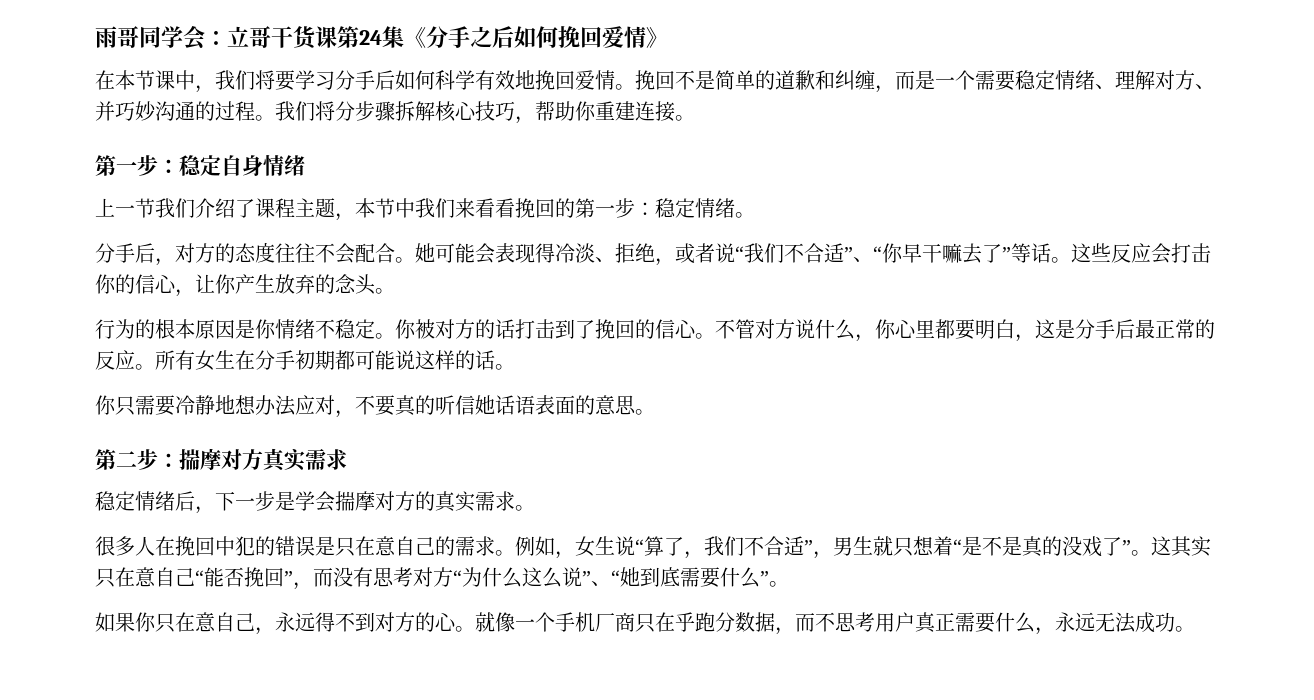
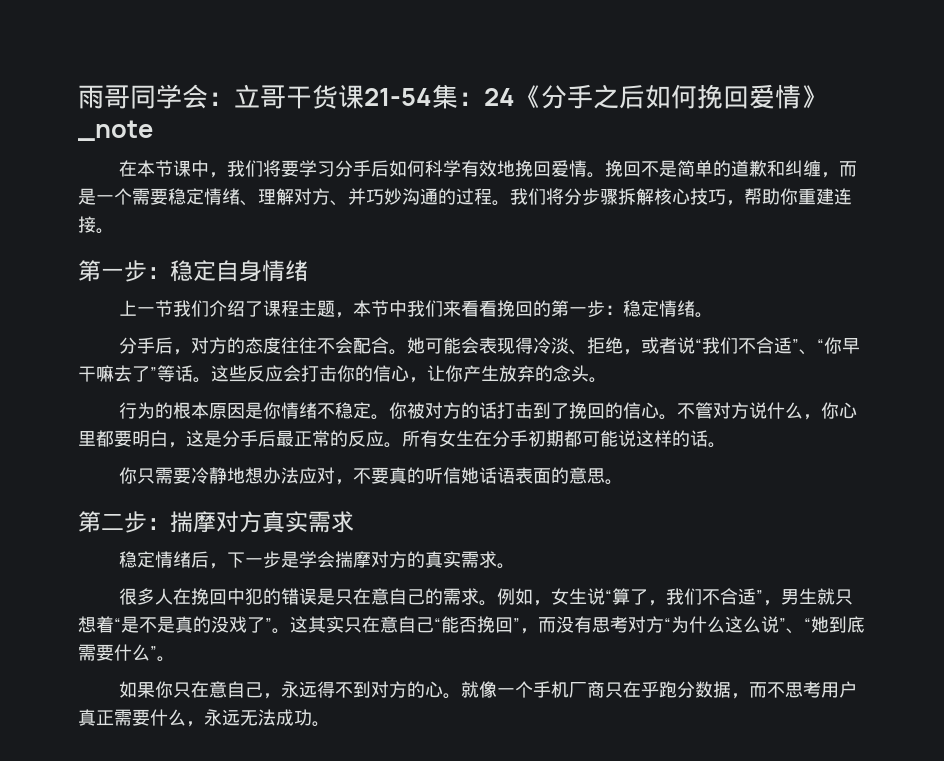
- 雨哥同学会：立哥干货课第24集《分手之后如何挽回爱情》
+ 雨哥同学会：立哥干货课21-54集：24《分手之后如何挽回爱情》_note

